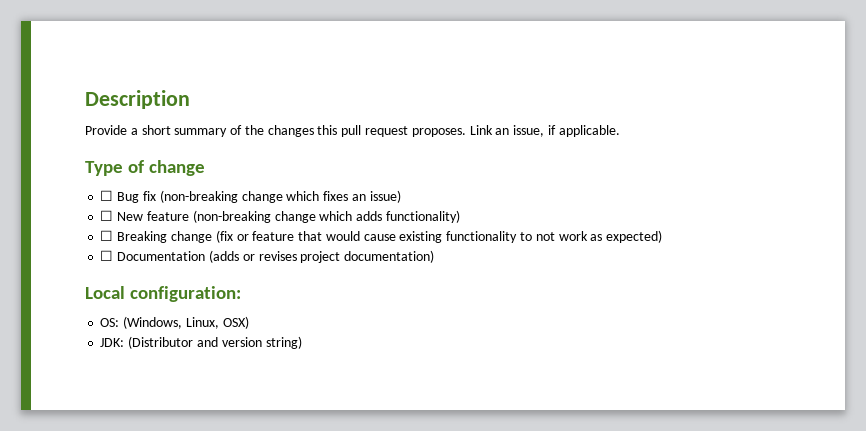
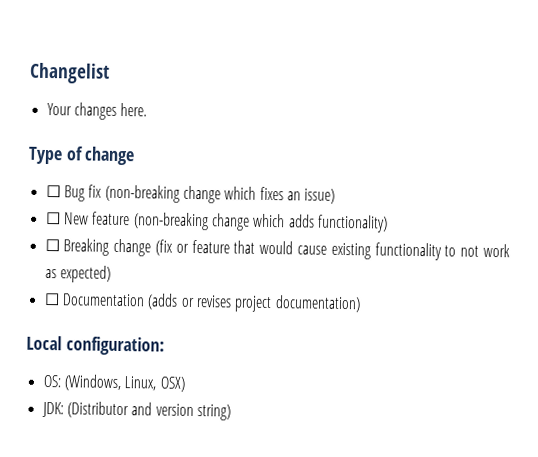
- Description
- Provide a short summary of the changes this pull request proposes. Link an issue, if applicable.
+ Changelist
+ Your changes here.

